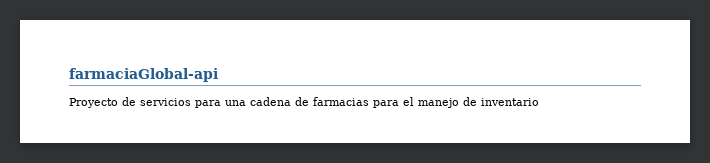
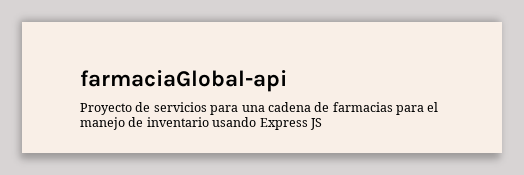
- Proyecto de servicios para una cadena de farmacias para el manejo de inventario
+ Proyecto de servicios para una cadena de farmacias para el manejo de inventario usando Express JS

